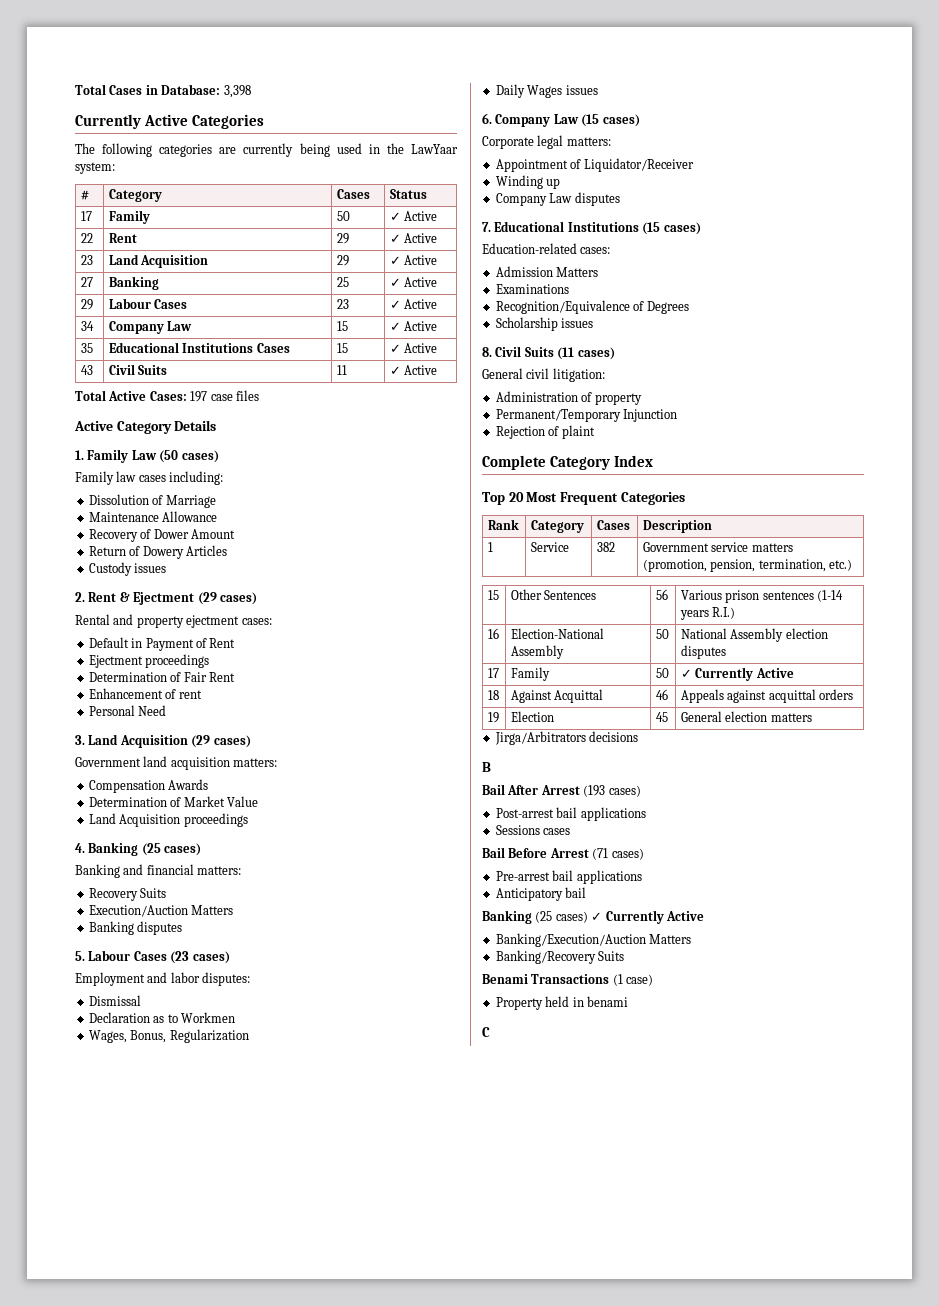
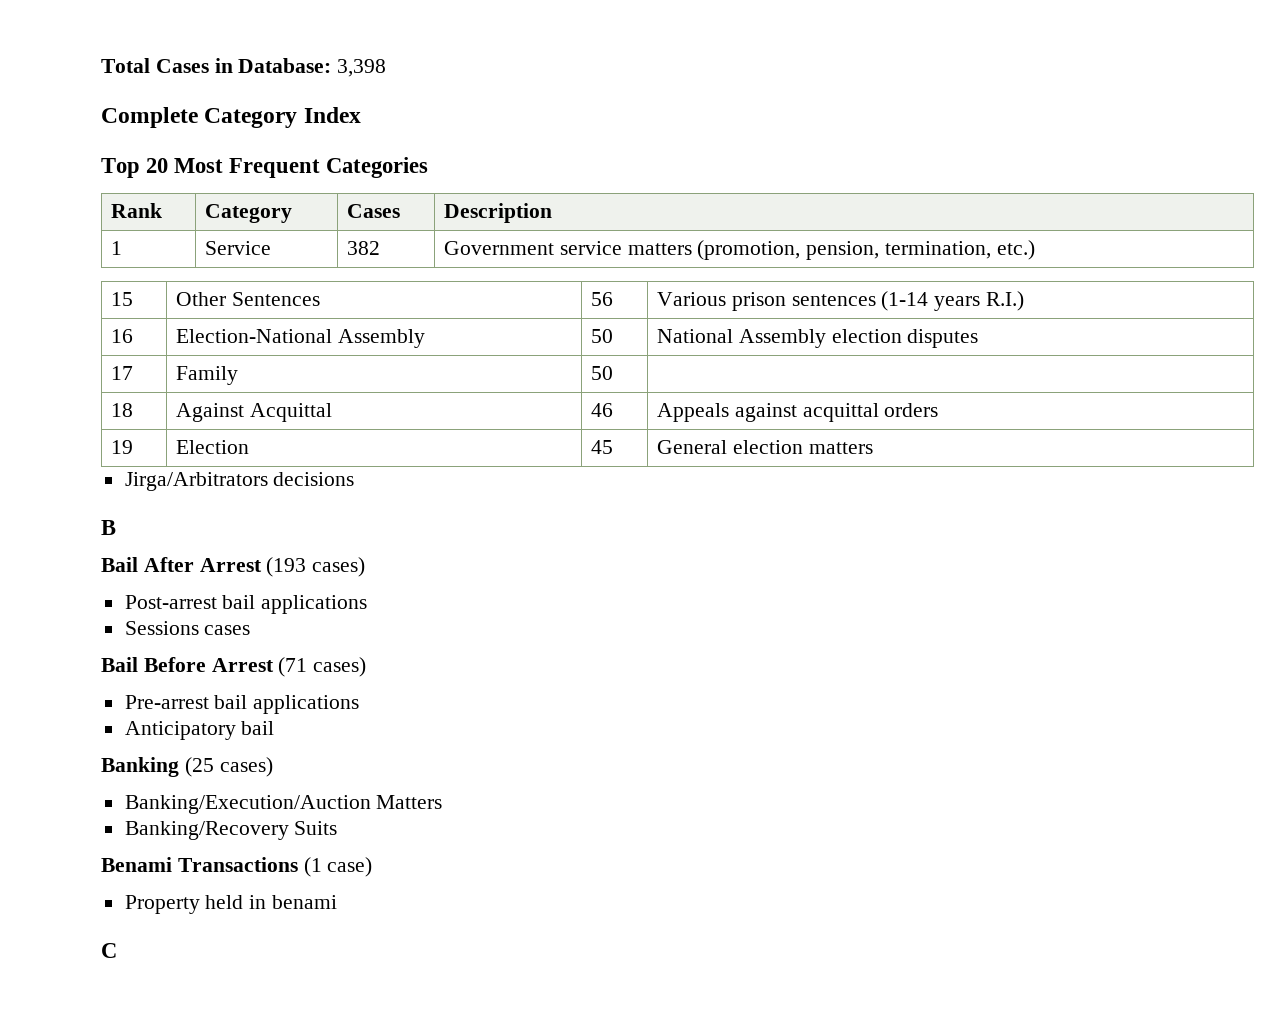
- Currently Active Categories
- The following categories are currently being used in the LawYaar system:
- # | Category | Cases | Status
- 17 | Family | 50 | ✓ Active
- 22 | Rent | 29 | ✓ Active
- 23 | Land Acquisition | 29 | ✓ Active
- 27 | Banking | 25 | ✓ Active
- 29 | Labour Cases | 23 | ✓ Active
- 34 | Company Law | 15 | ✓ Active
- 35 | Educational Institutions Cases | 15 | ✓ Active
- 43 | Civil Suits | 11 | ✓ Active
- Total Active Cases: 197 case files
- Active Category Details
- 1. Family Law (50 cases)
- Family law cases including:
- Dissolution of Marriage
- Maintenance Allowance
- Recovery of Dower Amount
- Return of Dowery Articles
- Custody issues
- 2. Rent & Ejectment (29 cases)
- Rental and property ejectment cases:
- Default in Payment of Rent
- Ejectment proceedings
- Determination of Fair Rent
- Enhancement of rent
- Personal Need
- 3. Land Acquisition (29 cases)
- Government land acquisition matters:
- Compensation Awards
- Determination of Market Value
- Land Acquisition proceedings
- 4. Banking (25 cases)
- Banking and financial matters:
- Recovery Suits
- Execution/Auction Matters
- Banking disputes
- 5. Labour Cases (23 cases)
- Employment and labor disputes:
- Dismissal
- Declaration as to Workmen
- Wages, Bonus, Regularization
- Daily Wages issues
- 6. Company Law (15 cases)
- Corporate legal matters:
- Appointment of Liquidator/Receiver
- Winding up
- Company Law disputes
- 7. Educational Institutions (15 cases)
- Education-related cases:
- Admission Matters
- Examinations
- Recognition/Equivalence of Degrees
- Scholarship issues
- 8. Civil Suits (11 cases)
- General civil litigation:
- Administration of property
- Permanent/Temporary Injunction
- Rejection of plaint
- 17 | Family | 50 | ✓ Currently Active
+ 17 | Family | 50 |
- Banking (25 cases) ✓ Currently Active
+ Banking (25 cases)

